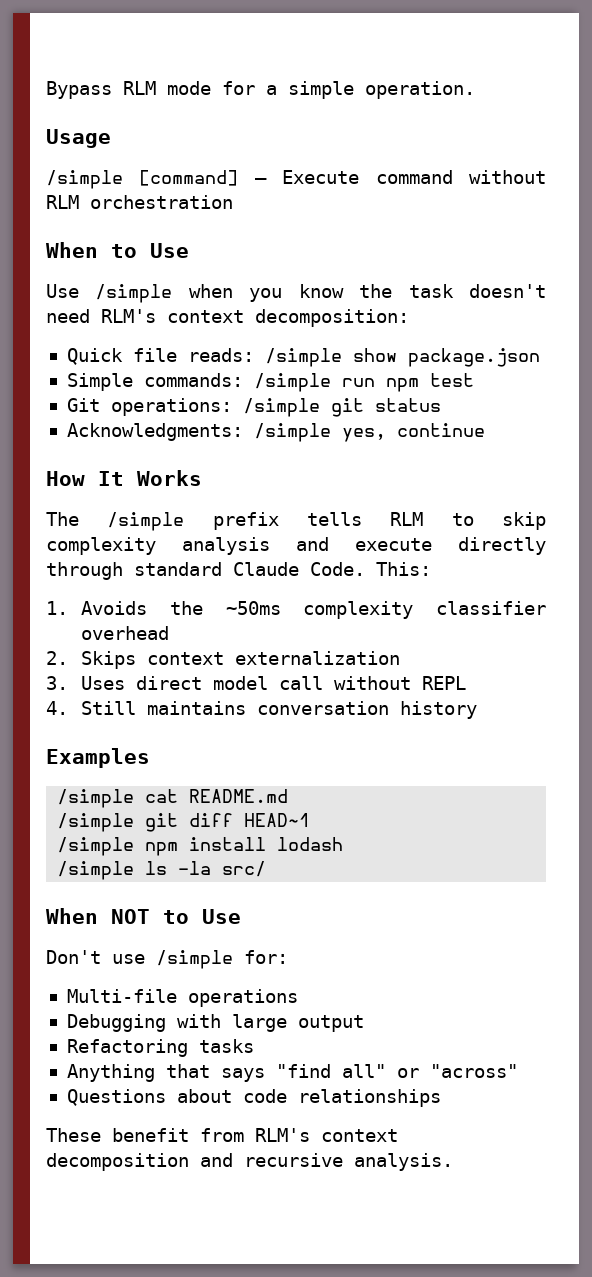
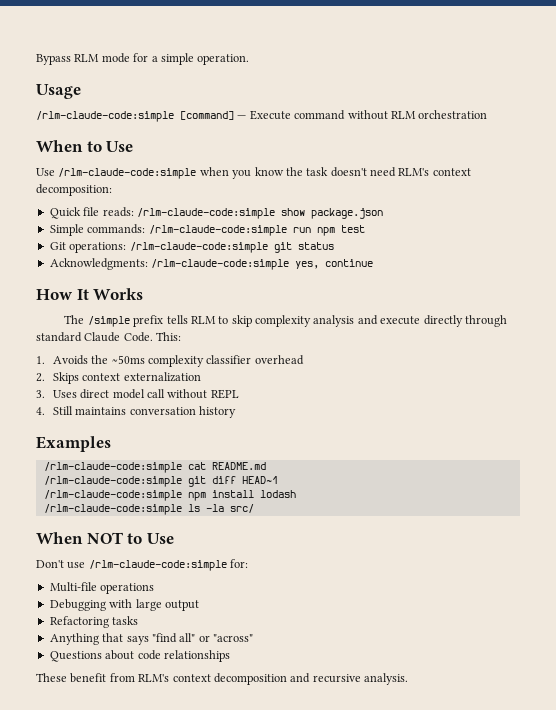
- /simple [command] — Execute command without RLM orchestration
+ /rlm-claude-code:simple [command] — Execute command without RLM orchestration
- Use /simple when you know the task doesn't need RLM's context decomposition:
+ Use /rlm-claude-code:simple when you know the task doesn't need RLM's context decomposition:
- Quick file reads: /simple show package.json
+ Quick file reads: /rlm-claude-code:simple show package.json
- Simple commands: /simple run npm test
+ Simple commands: /rlm-claude-code:simple run npm test
- Git operations: /simple git status
+ Git operations: /rlm-claude-code:simple git status
- Acknowledgments: /simple yes, continue
+ Acknowledgments: /rlm-claude-code:simple yes, continue
- /simple cat README.md
+ /rlm-claude-code:simple cat README.md
- /simple git diff HEAD~1
+ /rlm-claude-code:simple git diff HEAD~1
- /simple npm install lodash
+ /rlm-claude-code:simple npm install lodash
- /simple ls -la src/
+ /rlm-claude-code:simple ls -la src/
- Don't use /simple for:
+ Don't use /rlm-claude-code:simple for:

